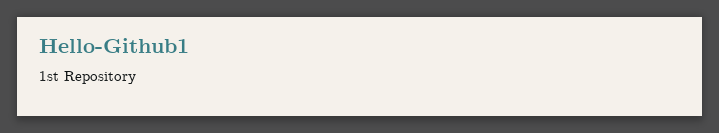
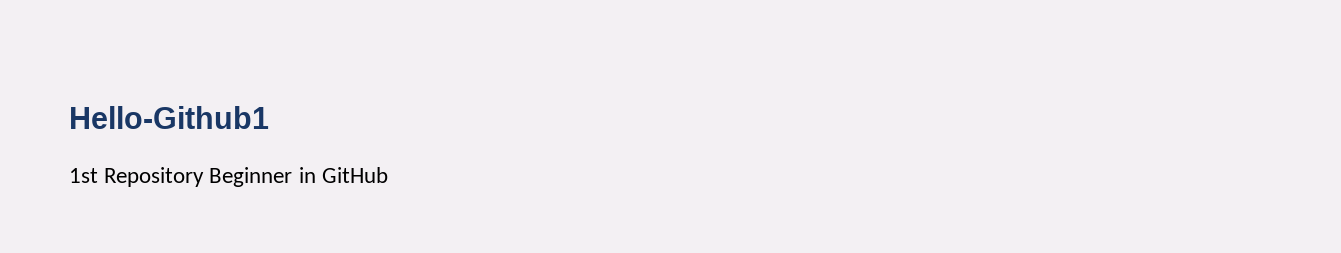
- 1st Repository
+ 1st Repository Beginner in GitHub

